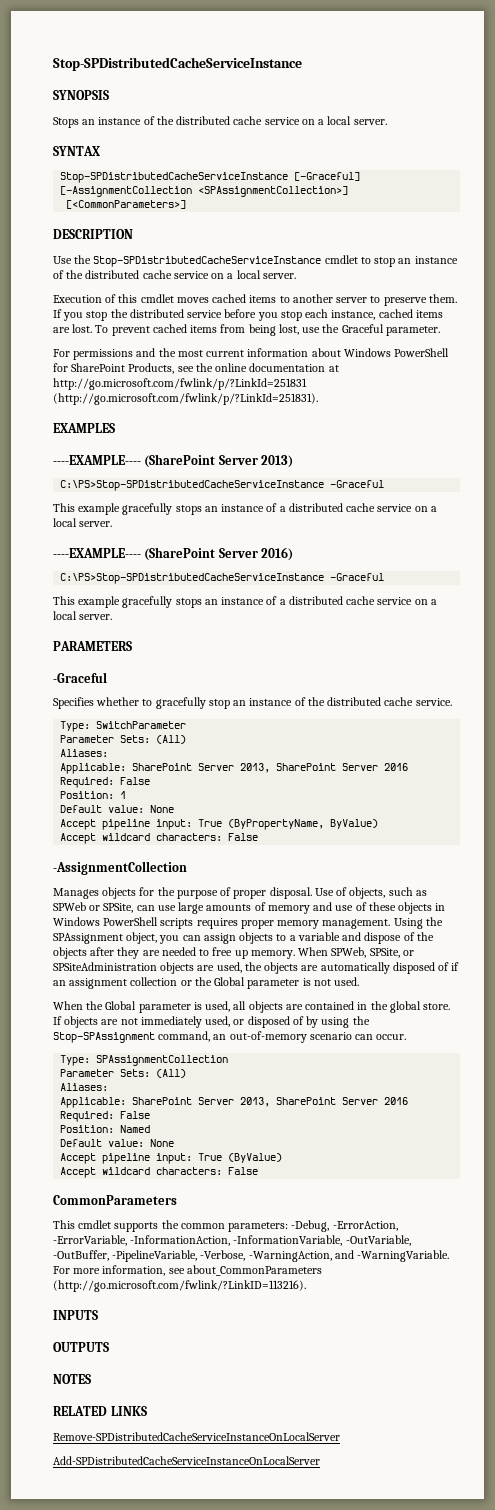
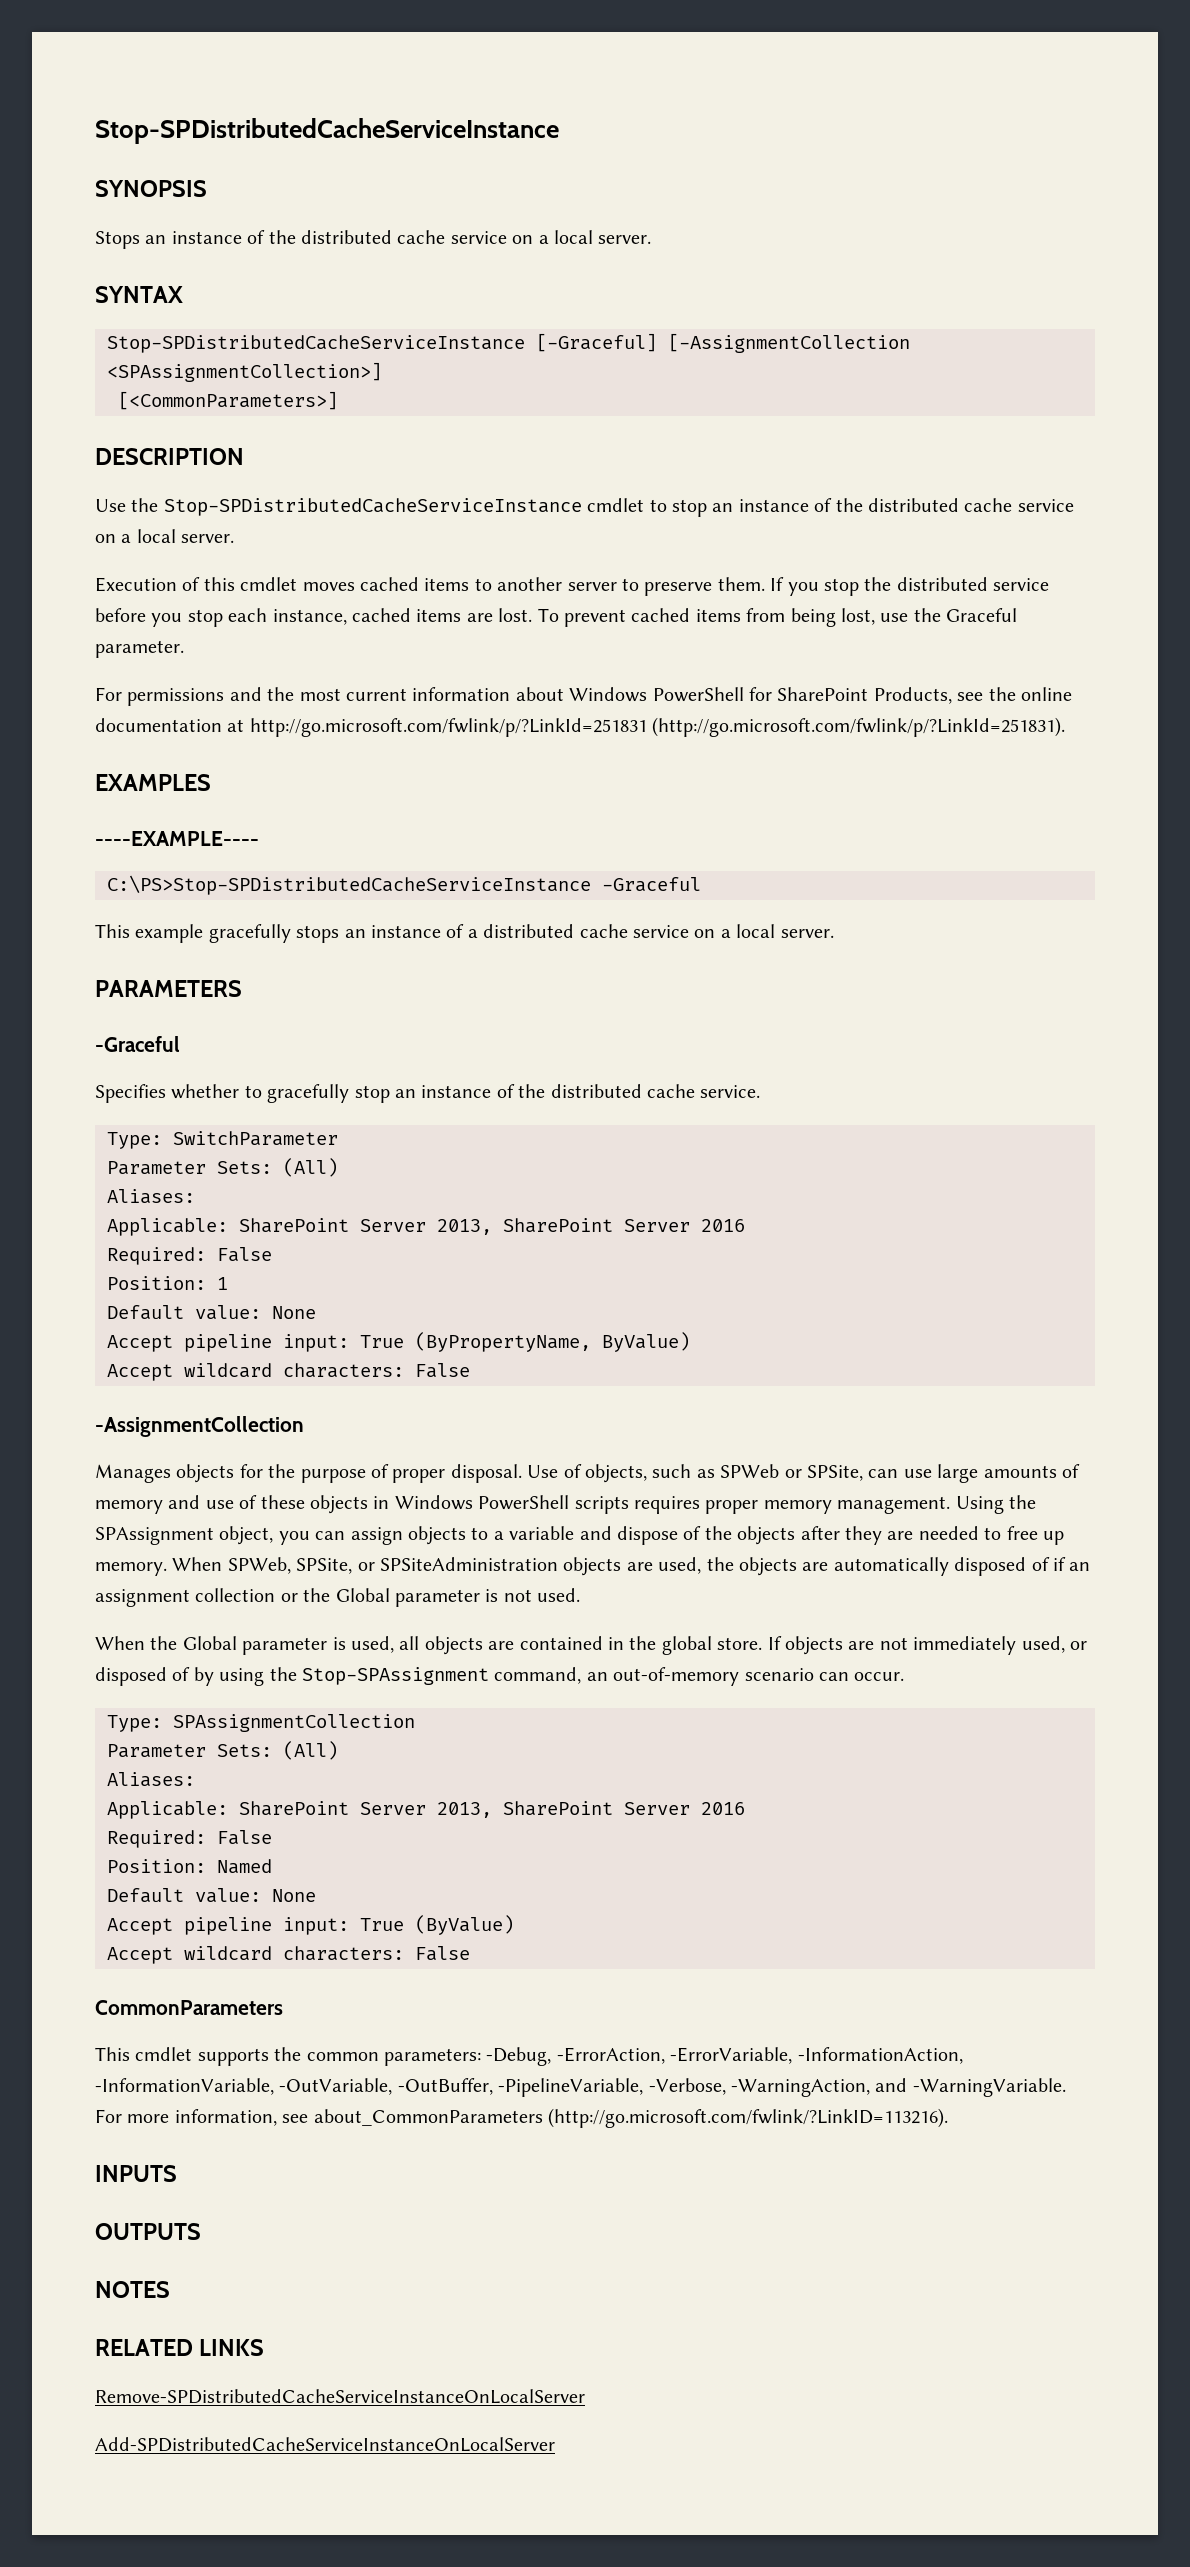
- ----EXAMPLE---- (SharePoint Server 2013)
- C:\PS>Stop-SPDistributedCacheServiceInstance -Graceful
- This example gracefully stops an instance of a distributed cache service on a local server.
- ----EXAMPLE---- (SharePoint Server 2016)
+ ----EXAMPLE----

